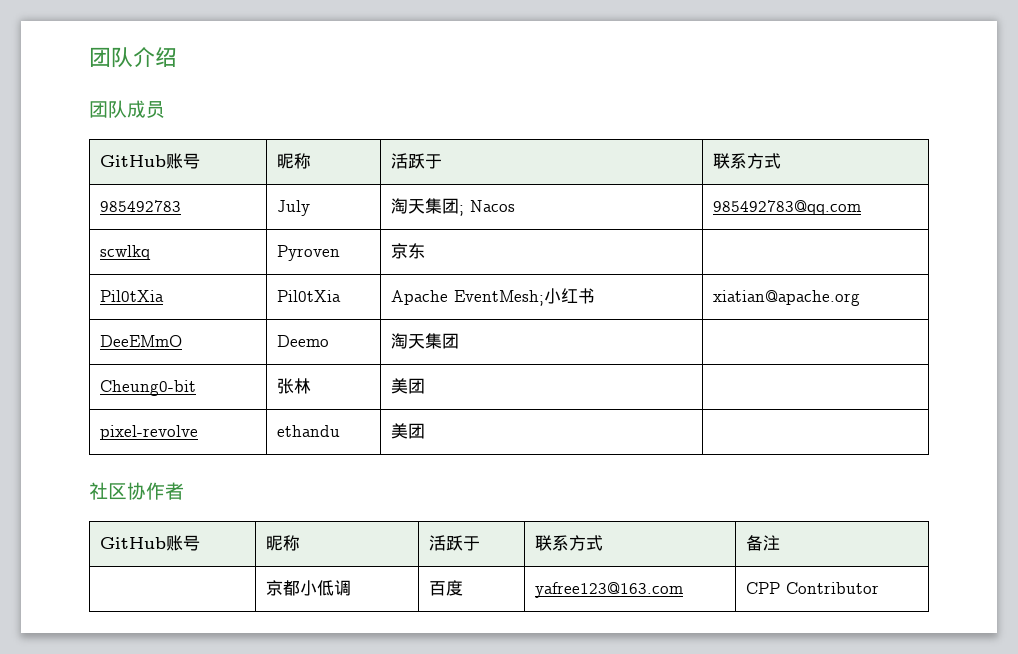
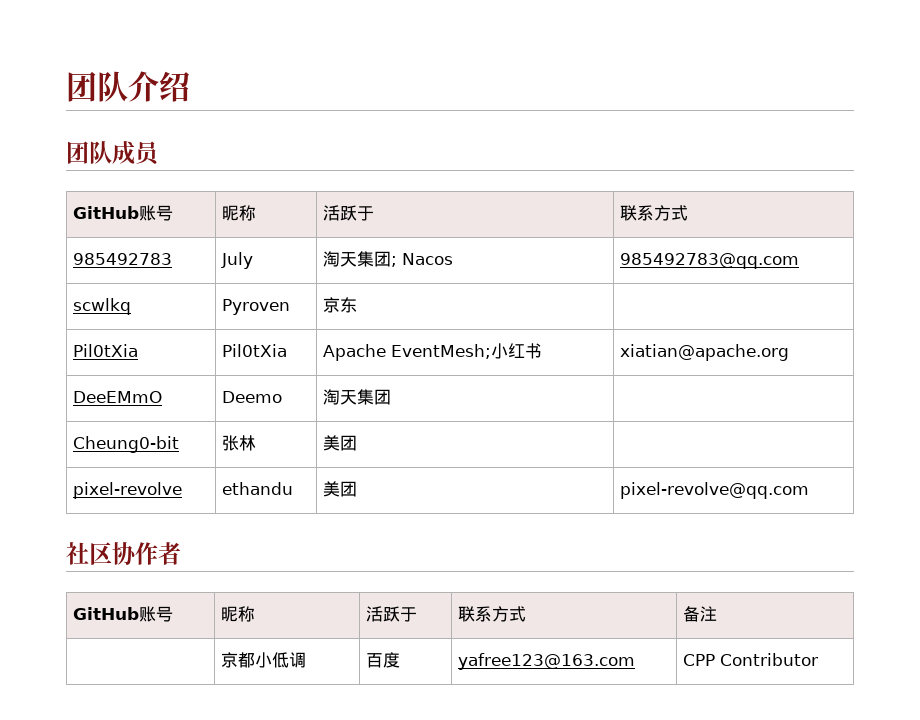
- pixel-revolve | ethandu | 美团 |
+ pixel-revolve | ethandu | 美团 | pixel-revolve@qq.com

